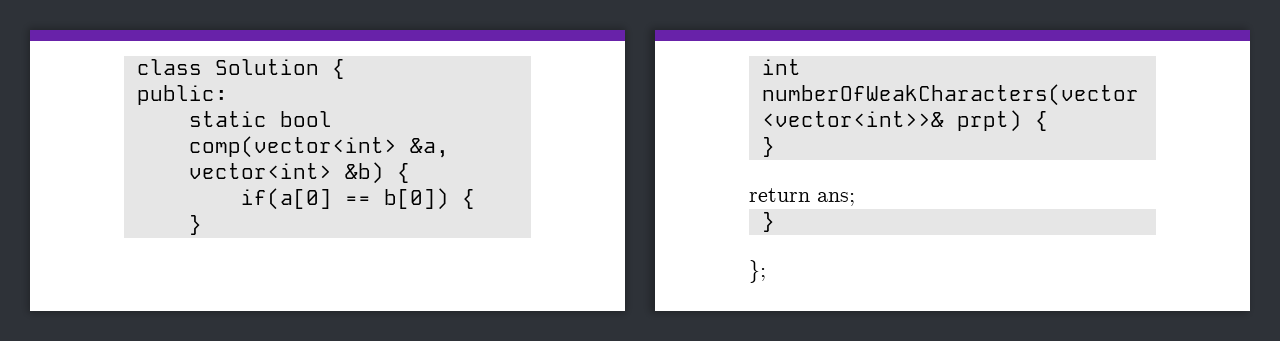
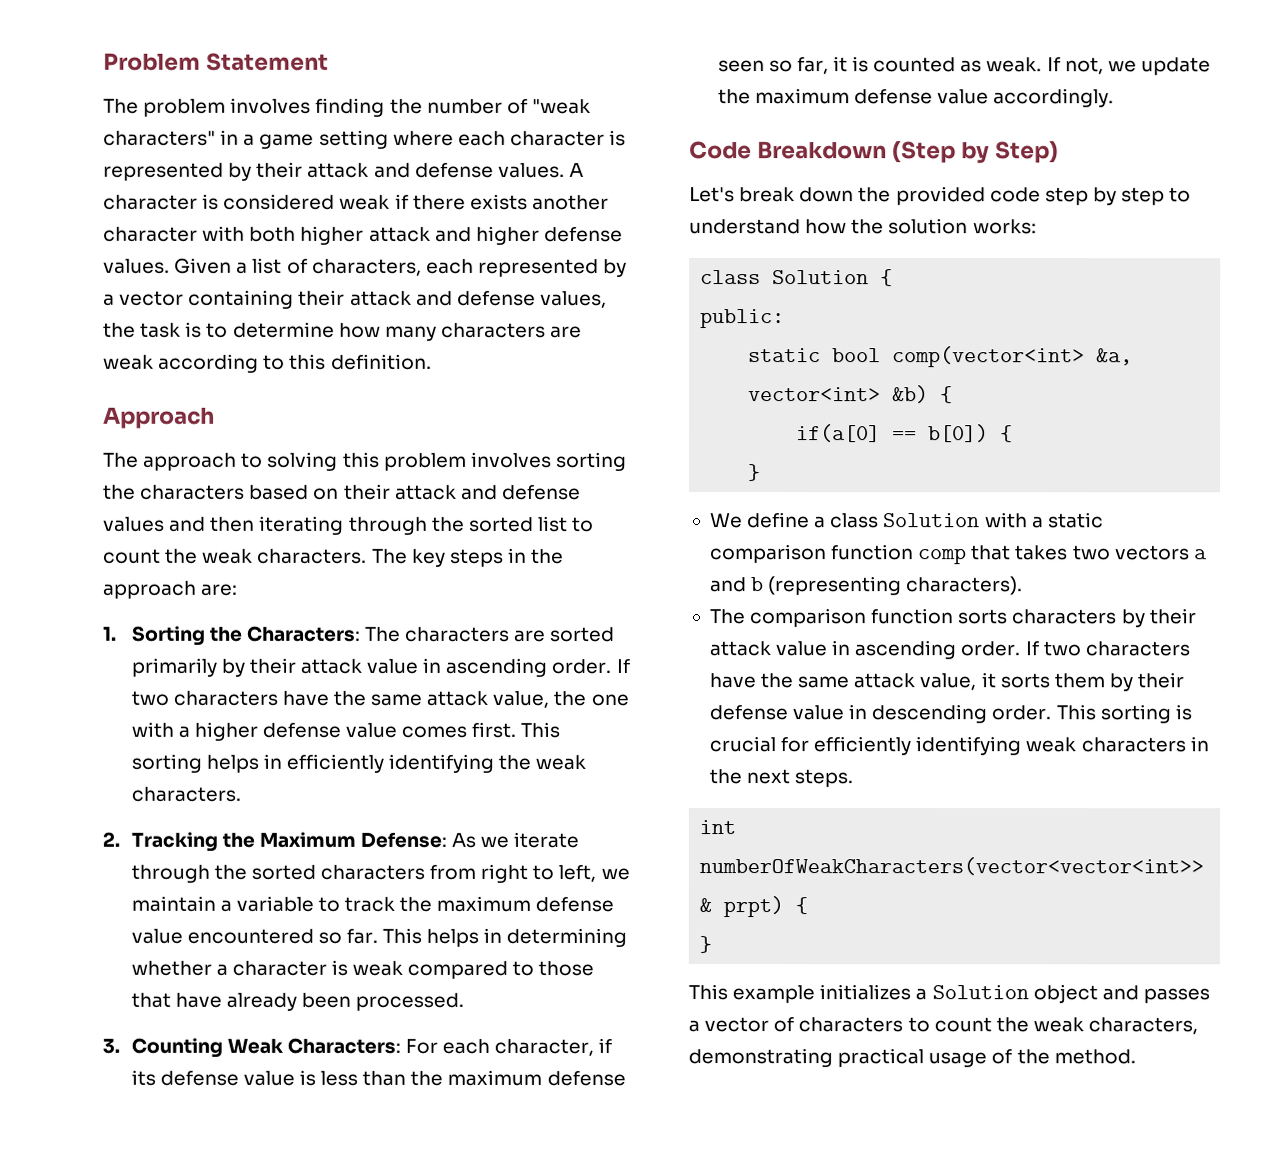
+ Problem Statement
+ The problem involves finding the number of "weak characters" in a game setting where each character is represented by their attack and defense values. A character is considered weak if there exists another character with both higher attack and higher defense values. Given a list of characters, each represented by a vector containing their attack and defense values, the task is to determine how many characters are weak according to this definition.
+ Approach
+ The approach to solving this problem involves sorting the characters based on their attack and defense values and then iterating through the sorted list to count the weak characters. The key steps in the approach are:
+ 1. Sorting the Characters: The characters are sorted primarily by their attack value in ascending order. If two characters have the same attack value, the one with a higher defense value comes first. This sorting helps in efficiently identifying the weak characters.
+ 2. Tracking the Maximum Defense: As we iterate through the sorted characters from right to left, we maintain a variable to track the maximum defense value encountered so far. This helps in determining whether a character is weak compared to those that have already been processed.
+ 3. Counting Weak Characters: For each character, if its defense value is less than the maximum defense seen so far, it is counted as weak. If not, we update the maximum defense value accordingly.
+ Code Breakdown (Step by Step)
+ Let's break down the provided code step by step to understand how the solution works:
+ We define a class Solution with a static comparison function comp that takes two vectors a and b (representing characters).
+ The comparison function sorts characters by their attack value in ascending order. If two characters have the same attack value, it sorts them by their defense value in descending order. This sorting is crucial for efficiently identifying weak characters in the next steps.
- return ans;
- }
- };
+ This example initializes a Solution object and passes a vector of characters to count the weak characters, demonstrating practical usage of the method.

